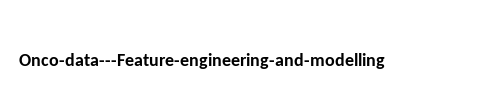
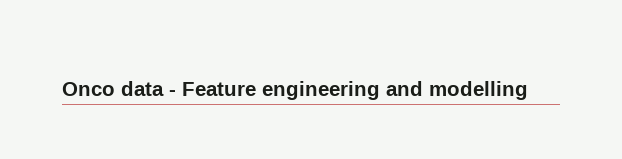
- Onco-data---Feature-engineering-and-modelling
+ Onco data - Feature engineering and modelling

